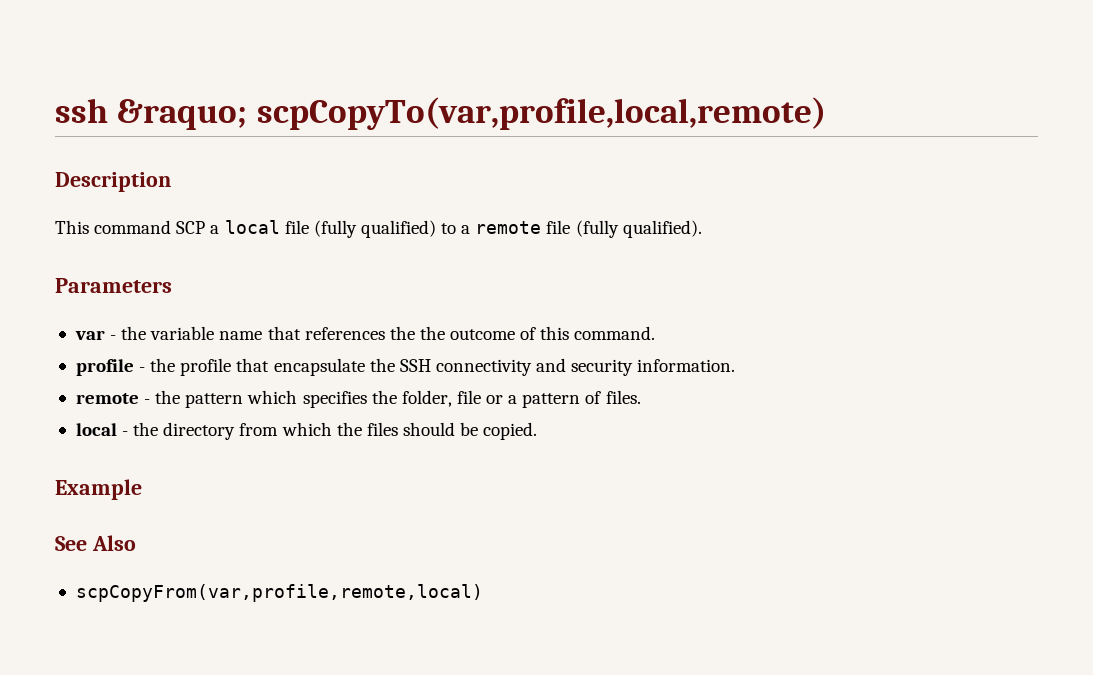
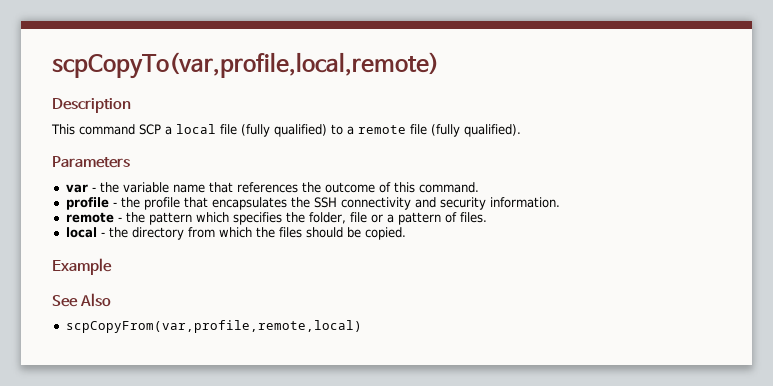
- ssh &raquo; scpCopyTo(var,profile,local,remote)
+ scpCopyTo(var,profile,local,remote)
- var - the variable name that references the the outcome of this command.
+ var - the variable name that references the outcome of this command.
- profile - the profile that encapsulate the SSH connectivity and security information.
+ profile - the profile that encapsulates the SSH connectivity and security information.

